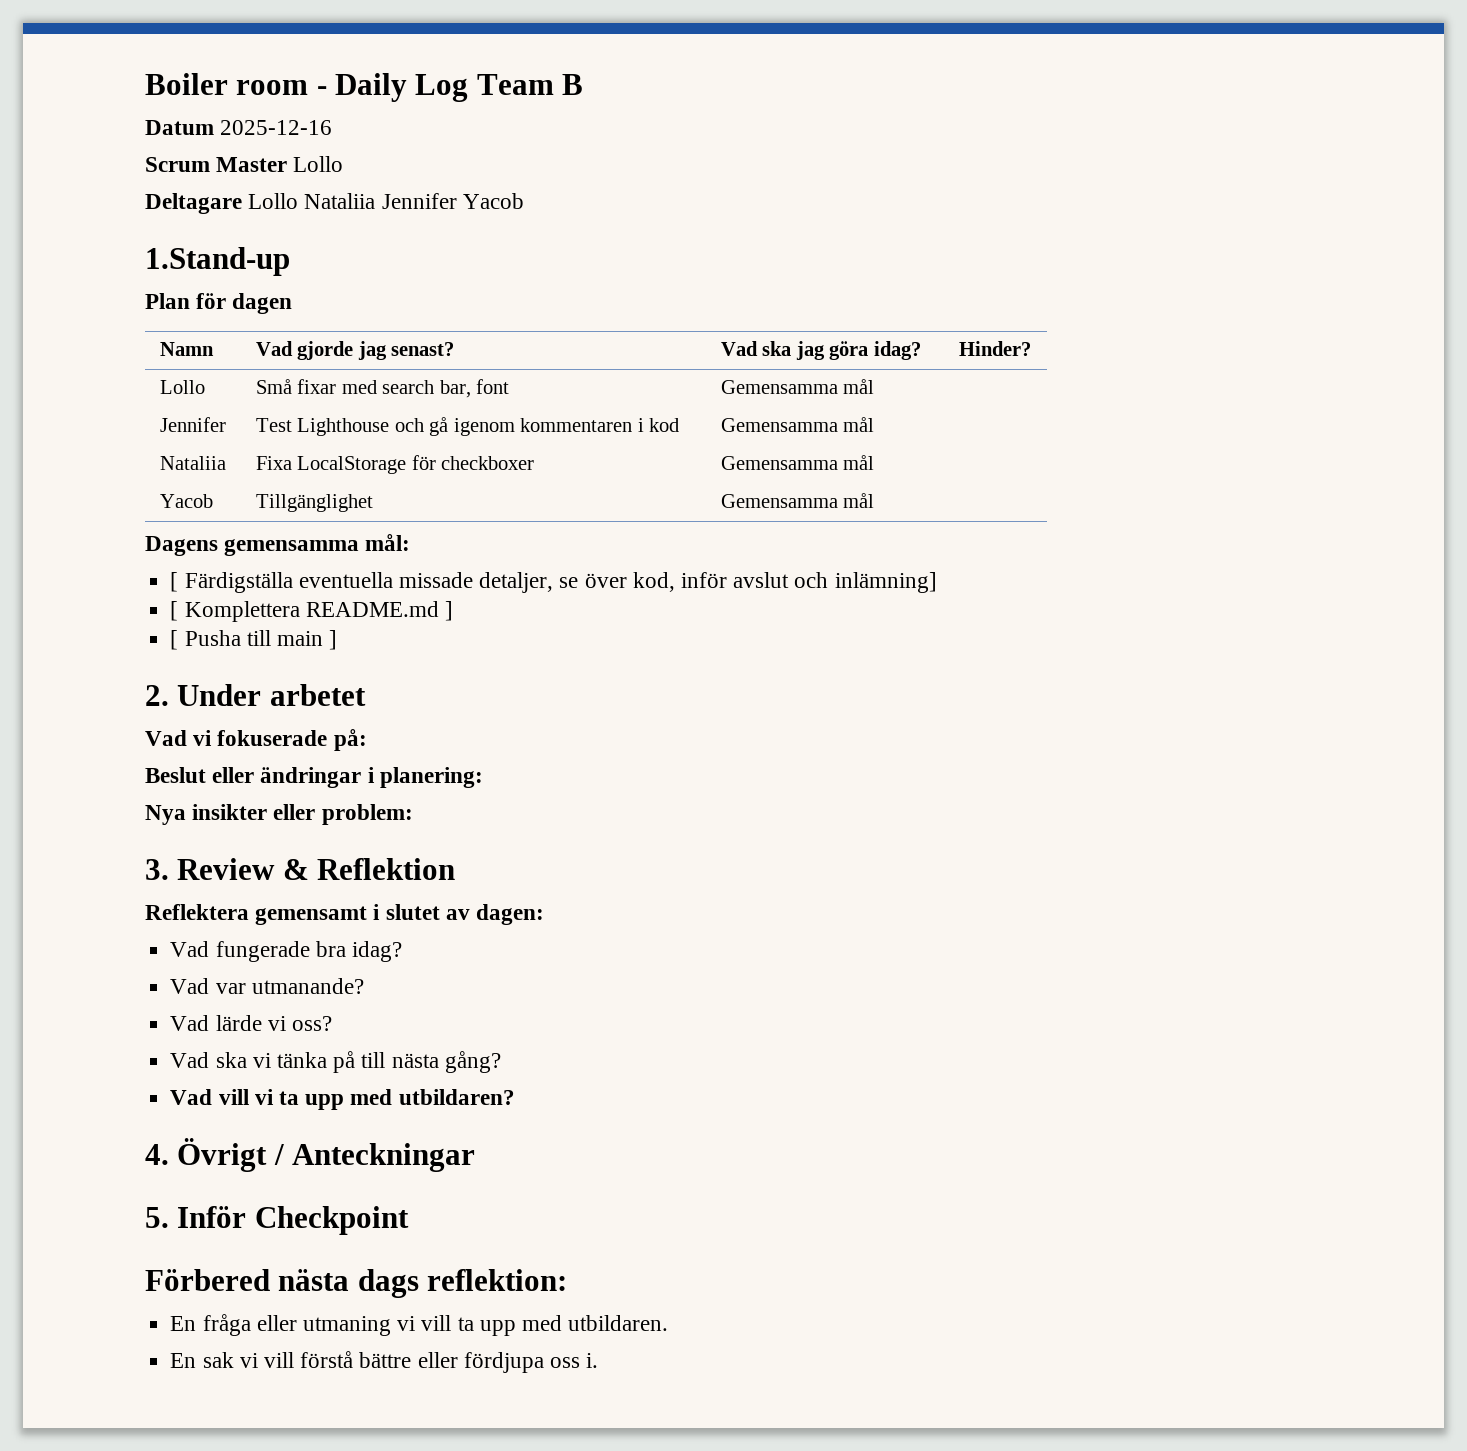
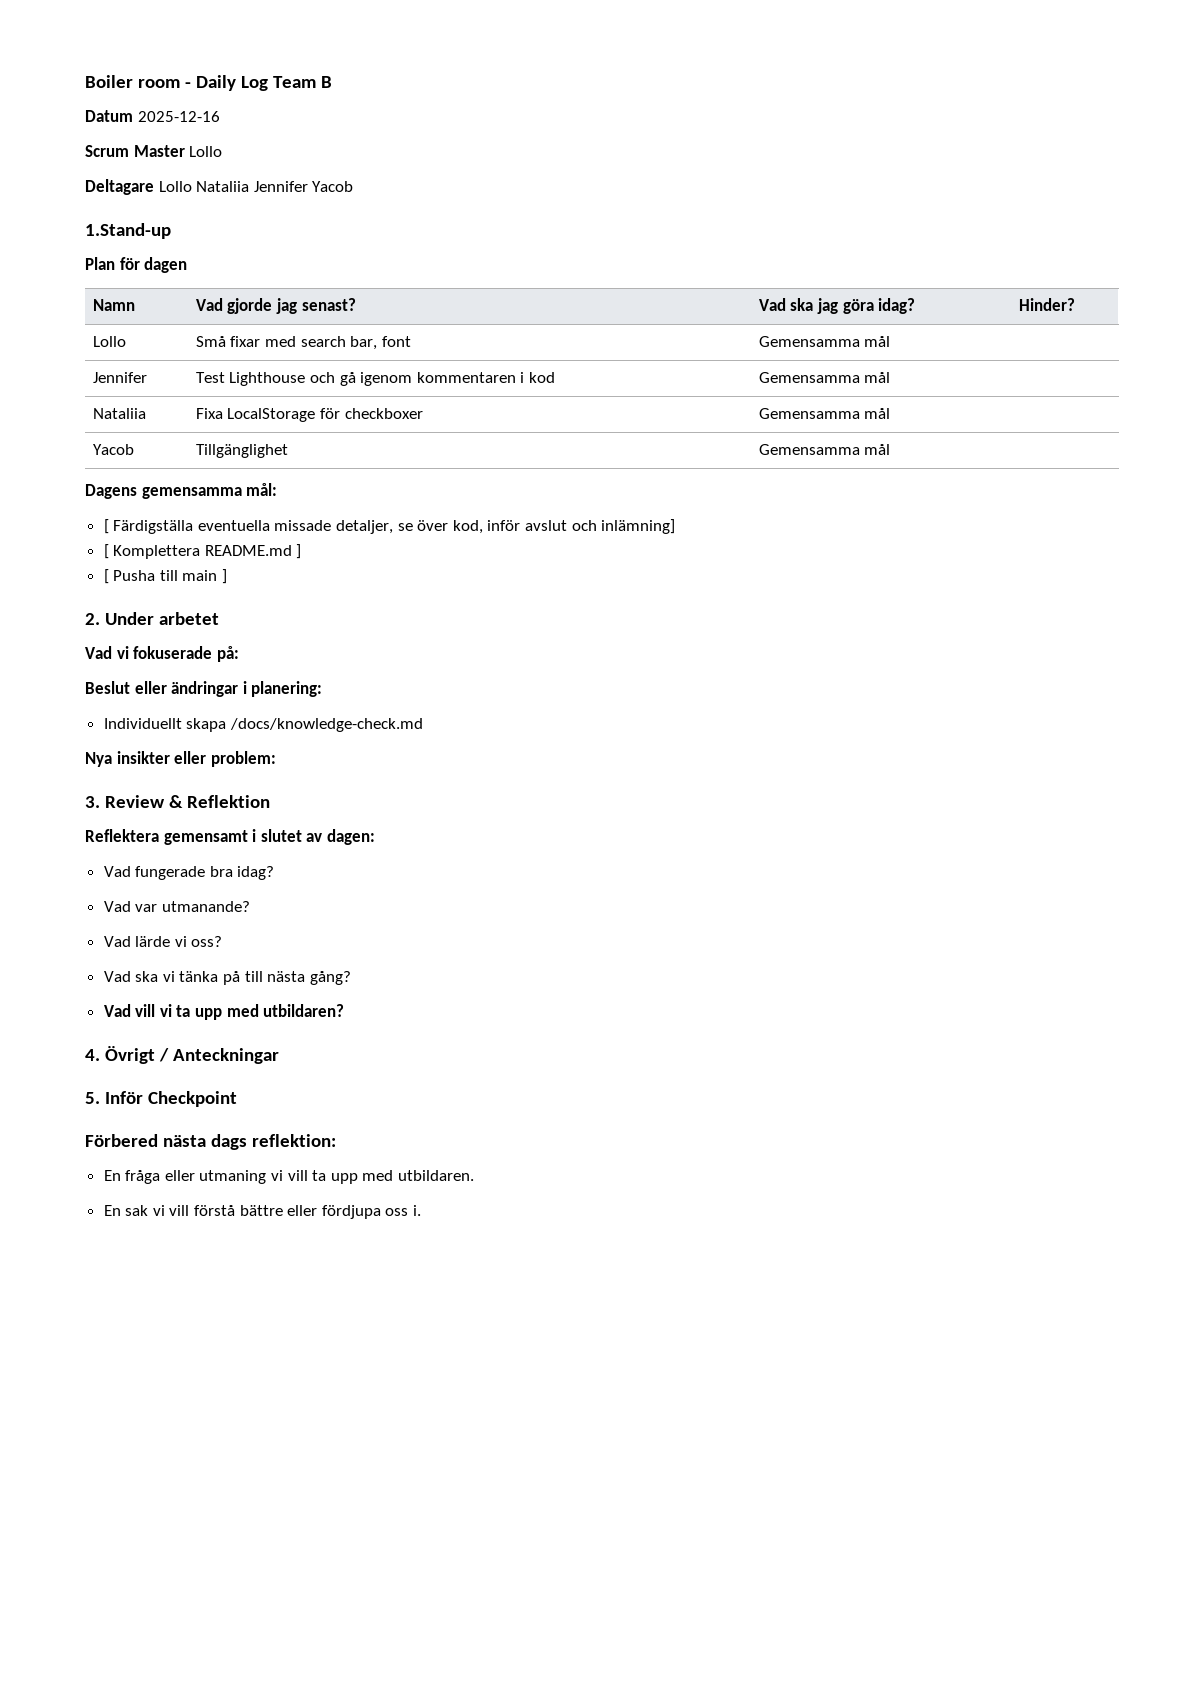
+ Individuellt skapa /docs/knowledge-check.md

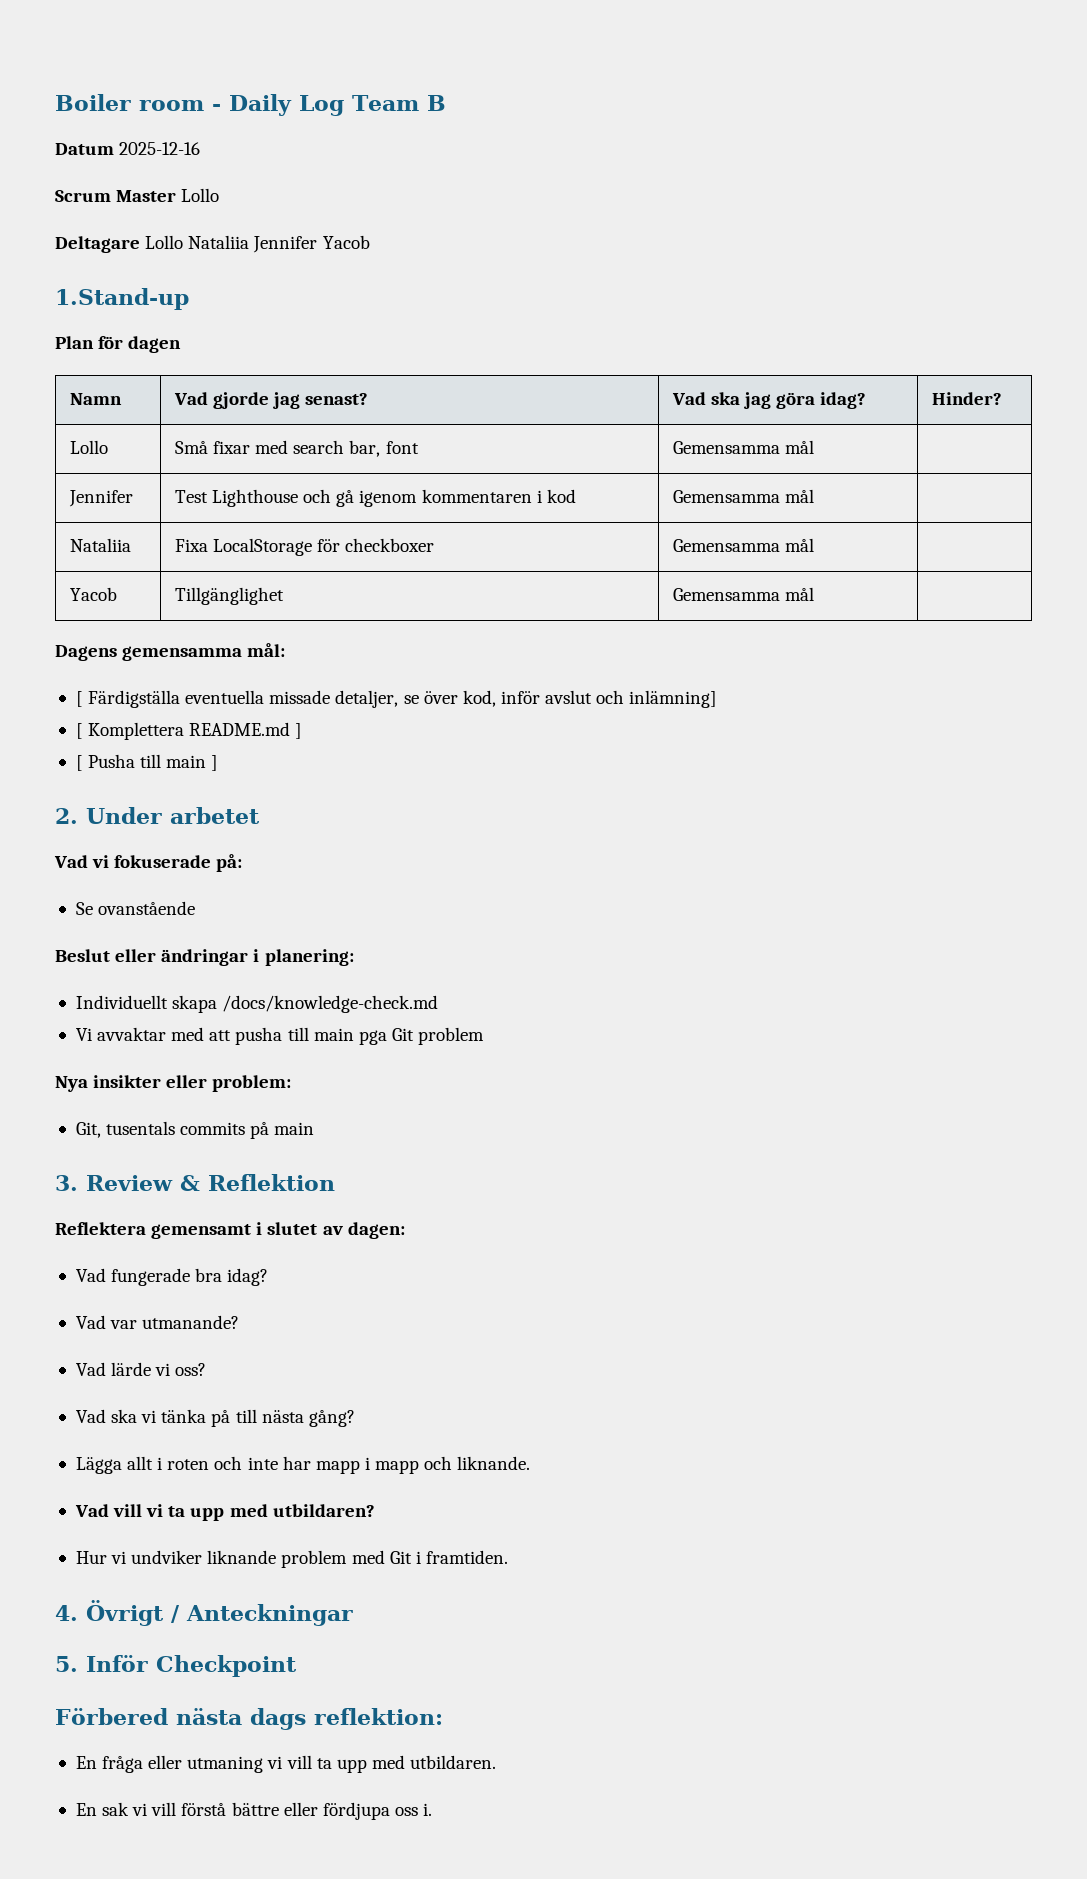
+ Se ovanstående
+ Vi avvaktar med att pusha till main pga Git problem
+ Git, tusentals commits på main
+ Lägga allt i roten och inte har mapp i mapp och liknande.
+ Hur vi undviker liknande problem med Git i framtiden.

